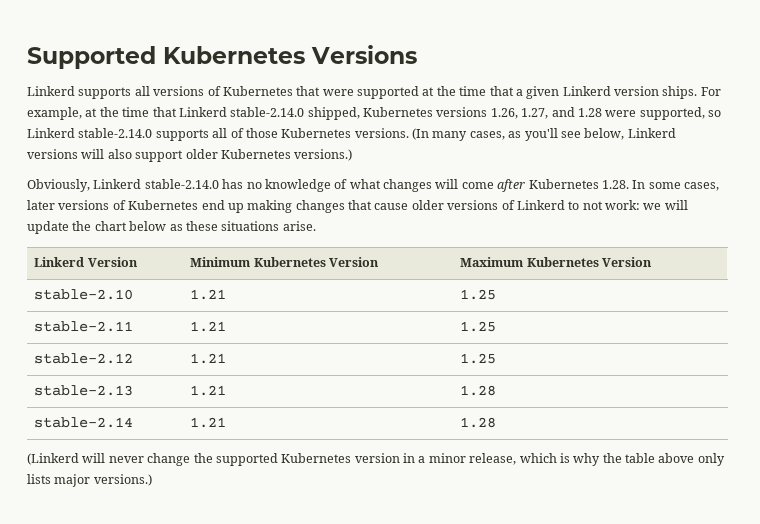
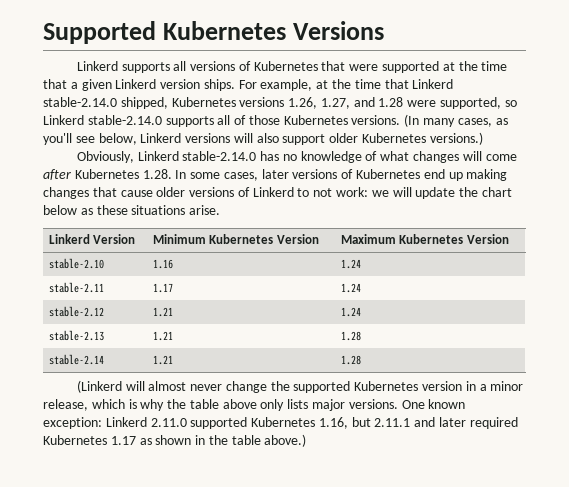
- stable-2.10 | 1.21 | 1.25
+ stable-2.10 | 1.16 | 1.24
- stable-2.11 | 1.21 | 1.25
+ stable-2.11 | 1.17 | 1.24
- stable-2.12 | 1.21 | 1.25
+ stable-2.12 | 1.21 | 1.24
- (Linkerd will never change the supported Kubernetes version in a minor release, which is why the table above only lists major versions.)
+ (Linkerd will almost never change the supported Kubernetes version in a minor release, which is why the table above only lists major versions. One known exception: Linkerd 2.11.0 supported Kubernetes 1.16, but 2.11.1 and later required Kubernetes 1.17 as shown in the table above.)

